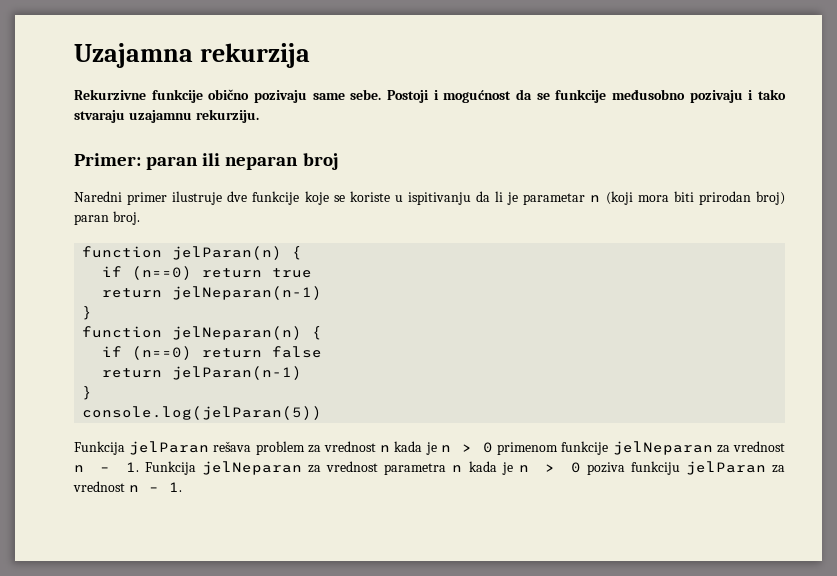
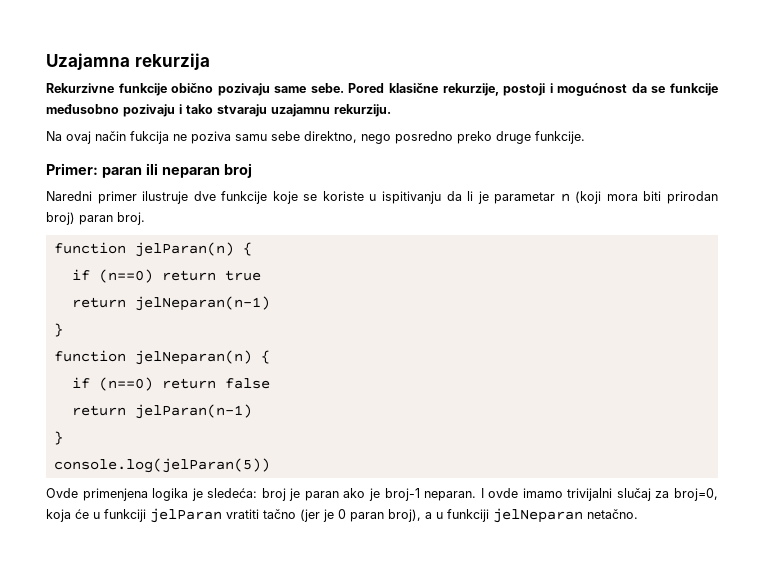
- Postoji i mogućnost da se funkcije međusobno pozivaju i tako stvaraju uzajamnu rekurziju.
+ Pored klasične rekurzije, postoji i mogućnost da se funkcije međusobno pozivaju i tako stvaraju uzajamnu rekurziju.
+ Na ovaj način fukcija ne poziva samu sebe direktno, nego posredno preko druge funkcije.
- Funkcija jelParan rešava problem za vrednost n kada je n > 0 primenom funkcije jelNeparan za vrednost n − 1. Funkcija jelNeparan za vrednost parametra n kada je n > 0 poziva funkciju jelParan za vrednost n − 1.
+ Ovde primenjena logika je sledeća: broj je paran ako je broj-1 neparan. I ovde imamo trivijalni slučaj za broj=0, koja će u funkciji jelParan vratiti tačno (jer je 0 paran broj), a u funkciji jelNeparan netačno.

